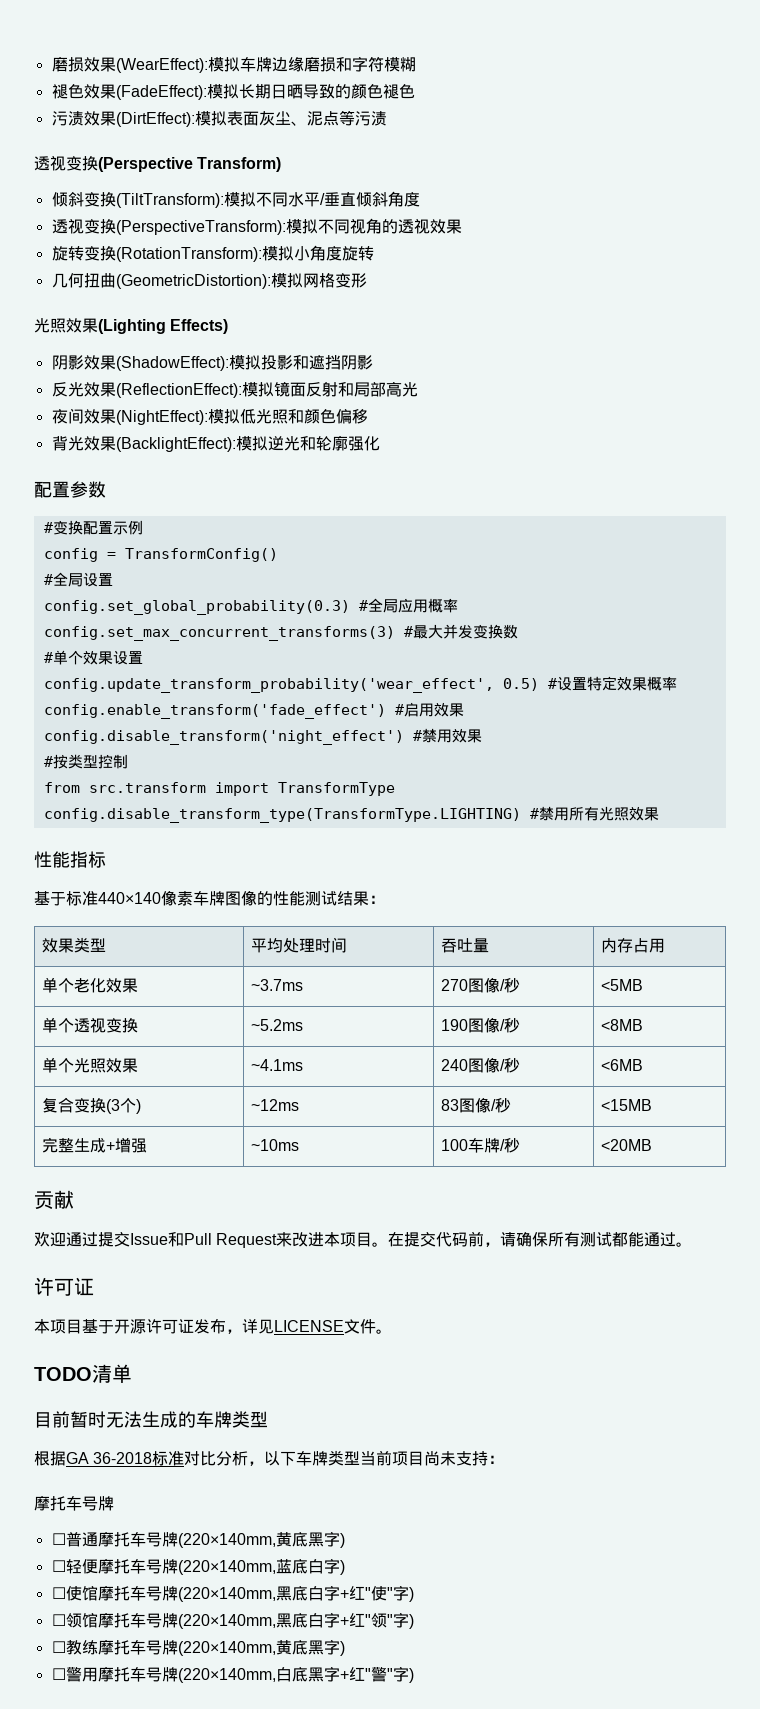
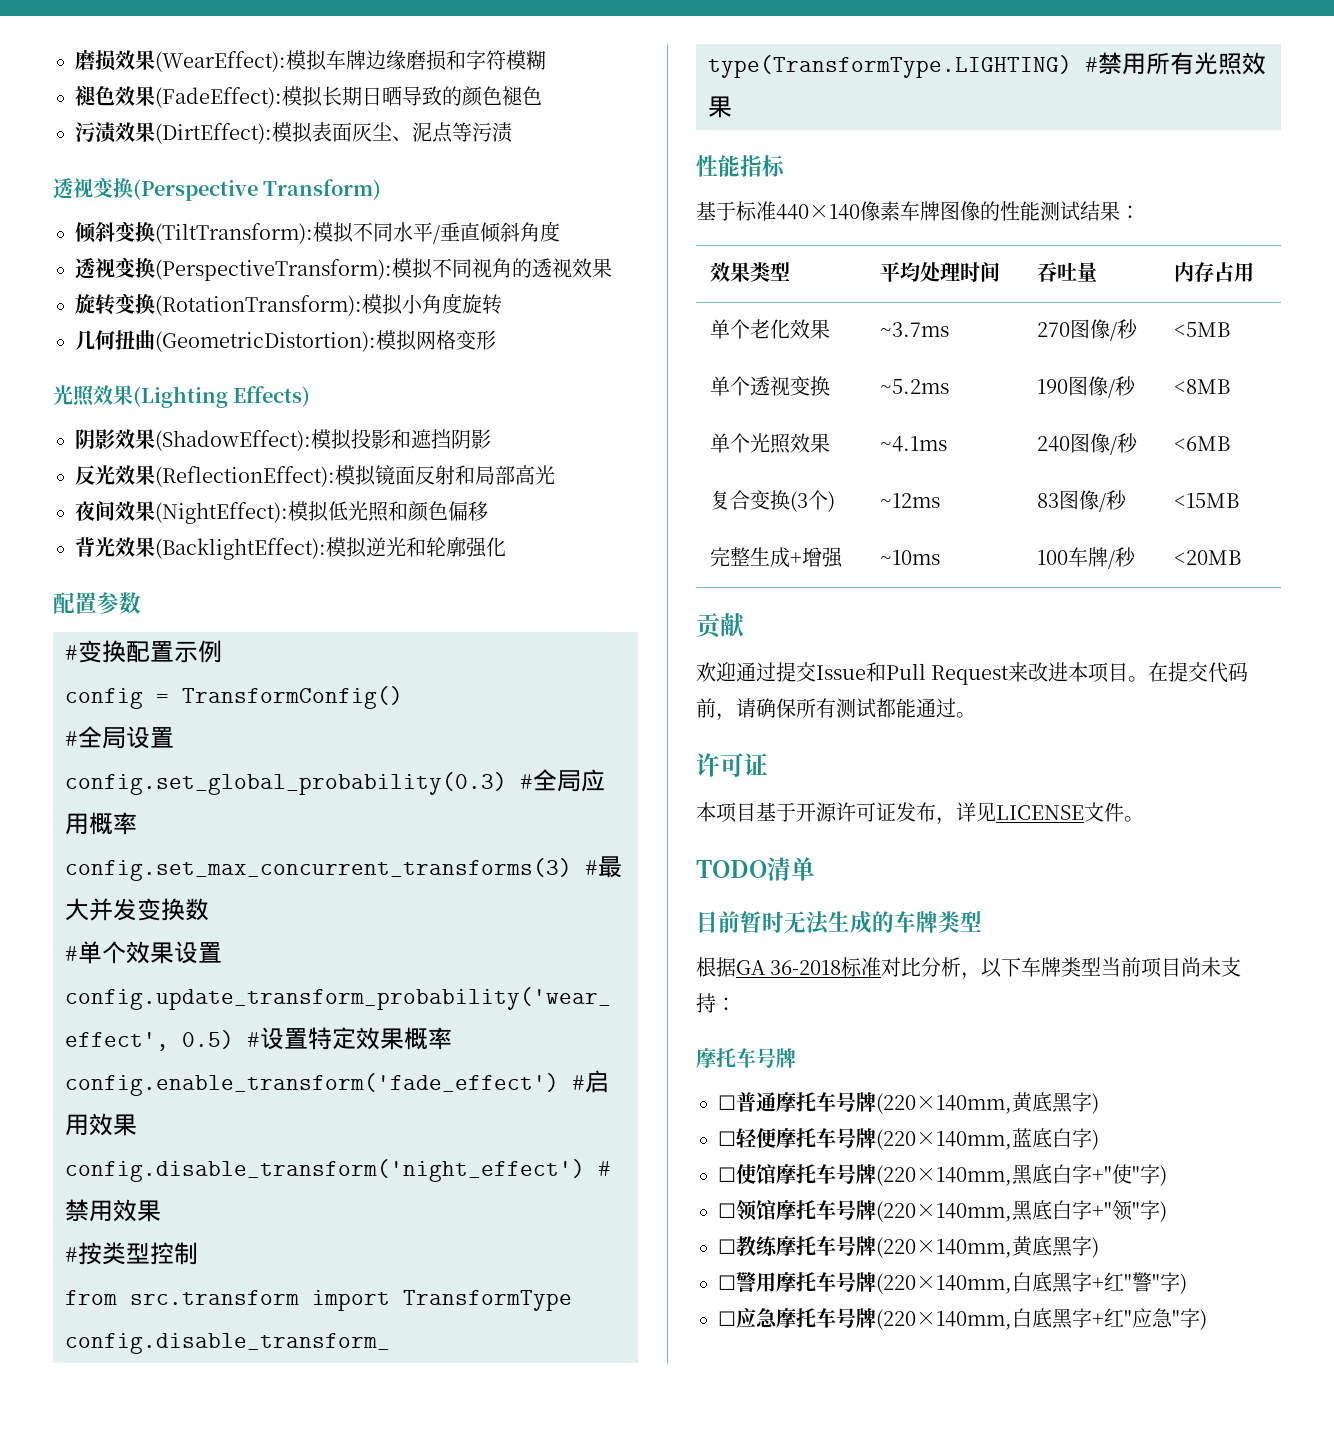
- ☐使馆摩托车号牌(220×140mm,黑底白字+红"使"字)
+ ☐使馆摩托车号牌(220×140mm,黑底白字+"使"字)
- ☐领馆摩托车号牌(220×140mm,黑底白字+红"领"字)
+ ☐领馆摩托车号牌(220×140mm,黑底白字+"领"字)
+ ☐应急摩托车号牌(220×140mm,白底黑字+红"应急"字)

